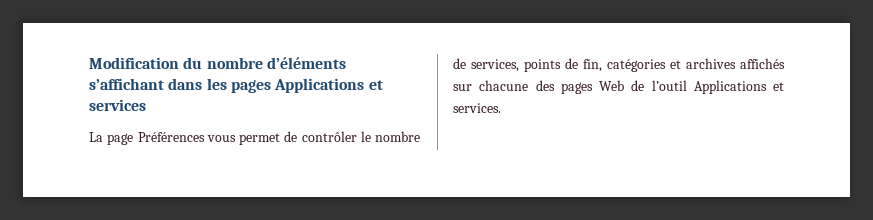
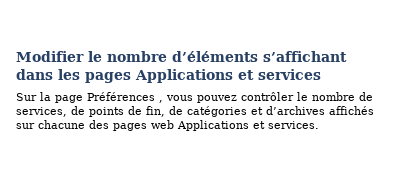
- Modification du nombre d’éléments s’affichant dans les pages Applications et services
+ Modifier le nombre d’éléments s’affichant dans les pages Applications et services
- La page Préférences vous permet de contrôler le nombre de services, points de fin, catégories et archives affichés sur chacune des pages Web de l’outil Applications et services.
+ Sur la page Préférences , vous pouvez contrôler le nombre de services, de points de fin, de catégories et d’archives affichés sur chacune des pages web Applications et services.

